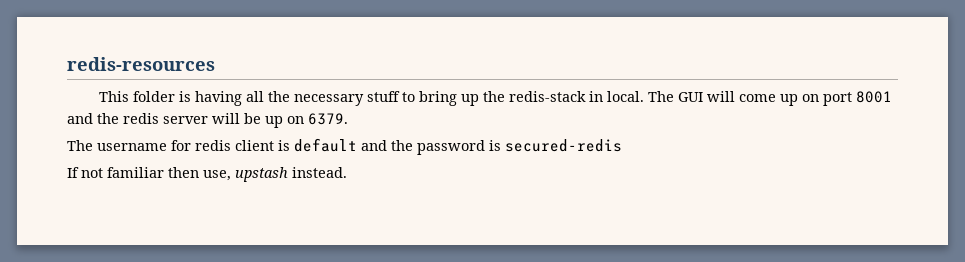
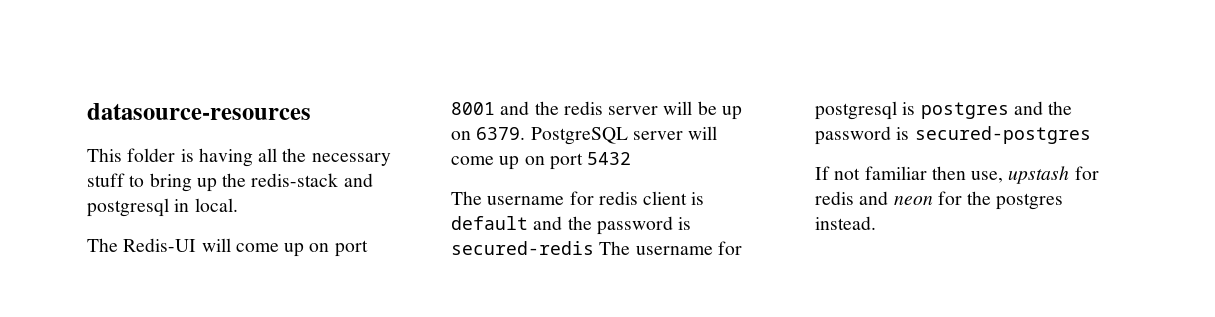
- redis-resources
+ datasource-resources
- This folder is having all the necessary stuff to bring up the redis-stack in local. The GUI will come up on port 8001 and the redis server will be up on 6379.
+ This folder is having all the necessary stuff to bring up the redis-stack and postgresql in local.
+ The Redis-UI will come up on port 8001 and the redis server will be up on 6379. PostgreSQL server will come up on port 5432
- The username for redis client is default and the password is secured-redis
+ The username for redis client is default and the password is secured-redis The username for postgresql is postgres and the password is secured-postgres
- If not familiar then use, upstash instead.
+ If not familiar then use, upstash for redis and neon for the postgres instead.

